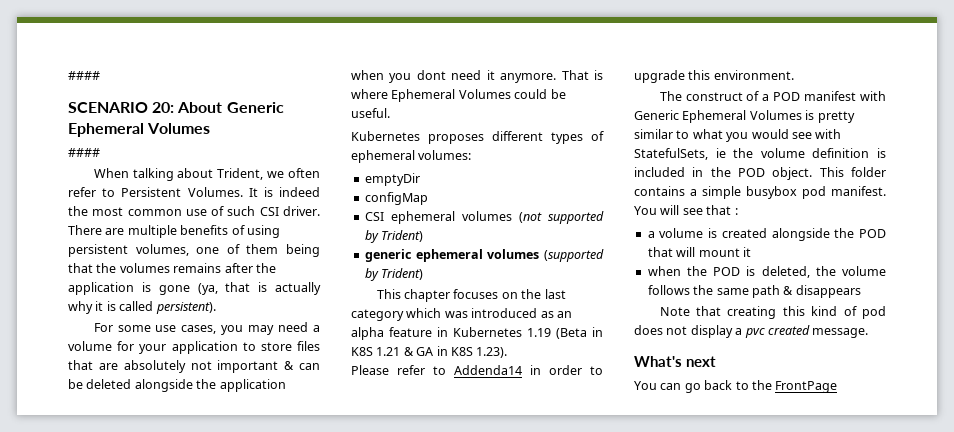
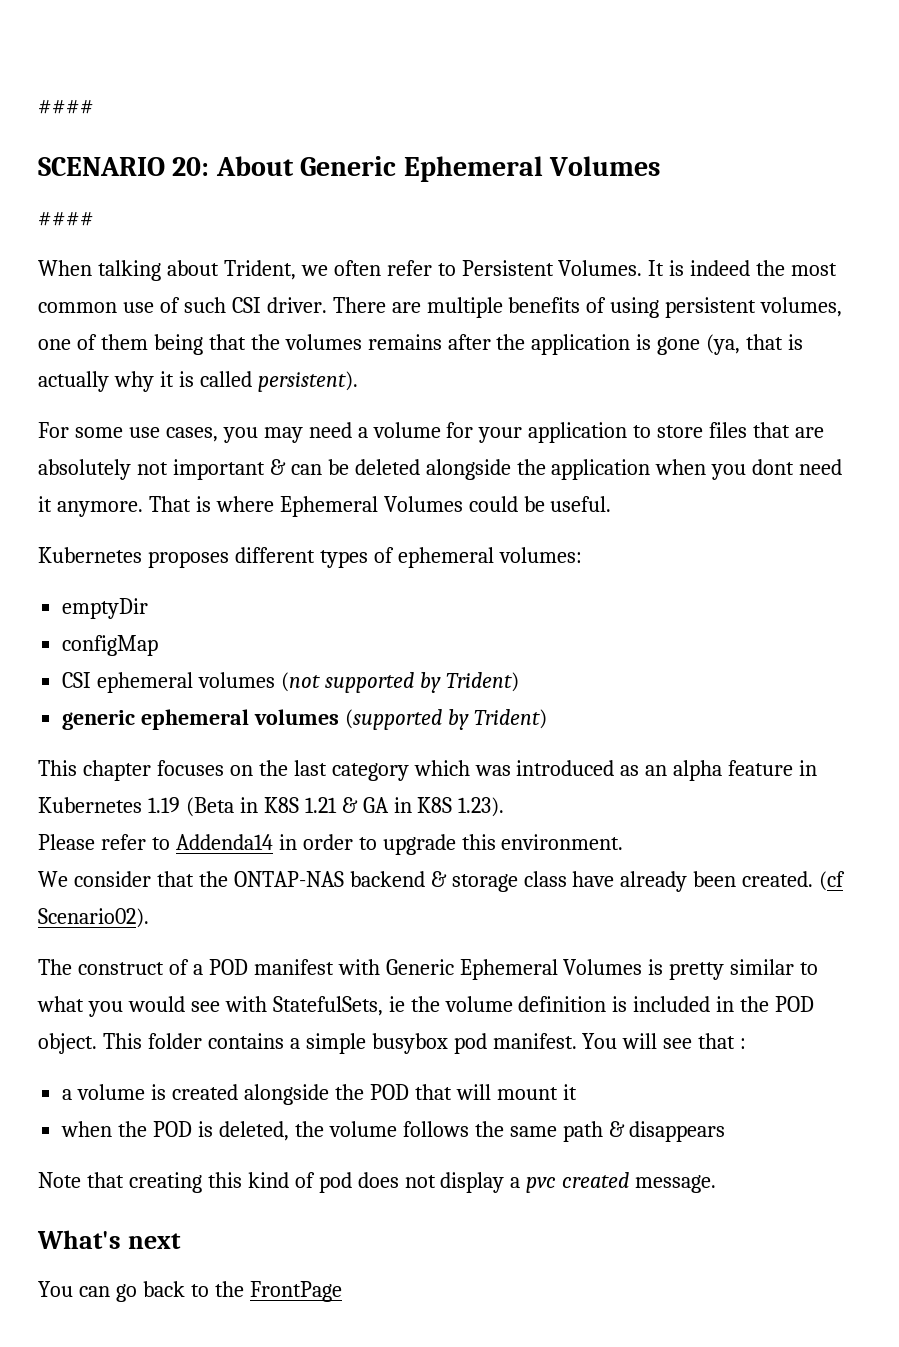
+ We consider that the ONTAP-NAS backend & storage class have already been created. (cf Scenario02).

